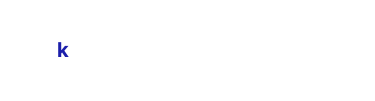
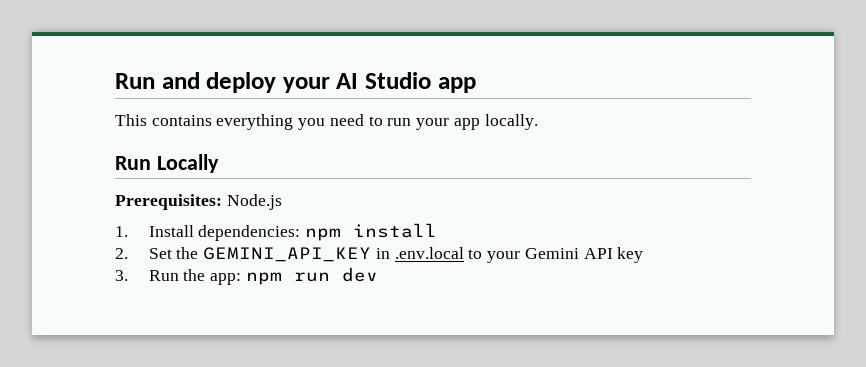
- k
+ Run and deploy your AI Studio app
+ This contains everything you need to run your app locally.
+ Run Locally
+ Prerequisites: Node.js
+ 1. Install dependencies: npm install
+ 2. Set the GEMINI_API_KEY in .env.local to your Gemini API key
+ 3. Run the app: npm run dev

